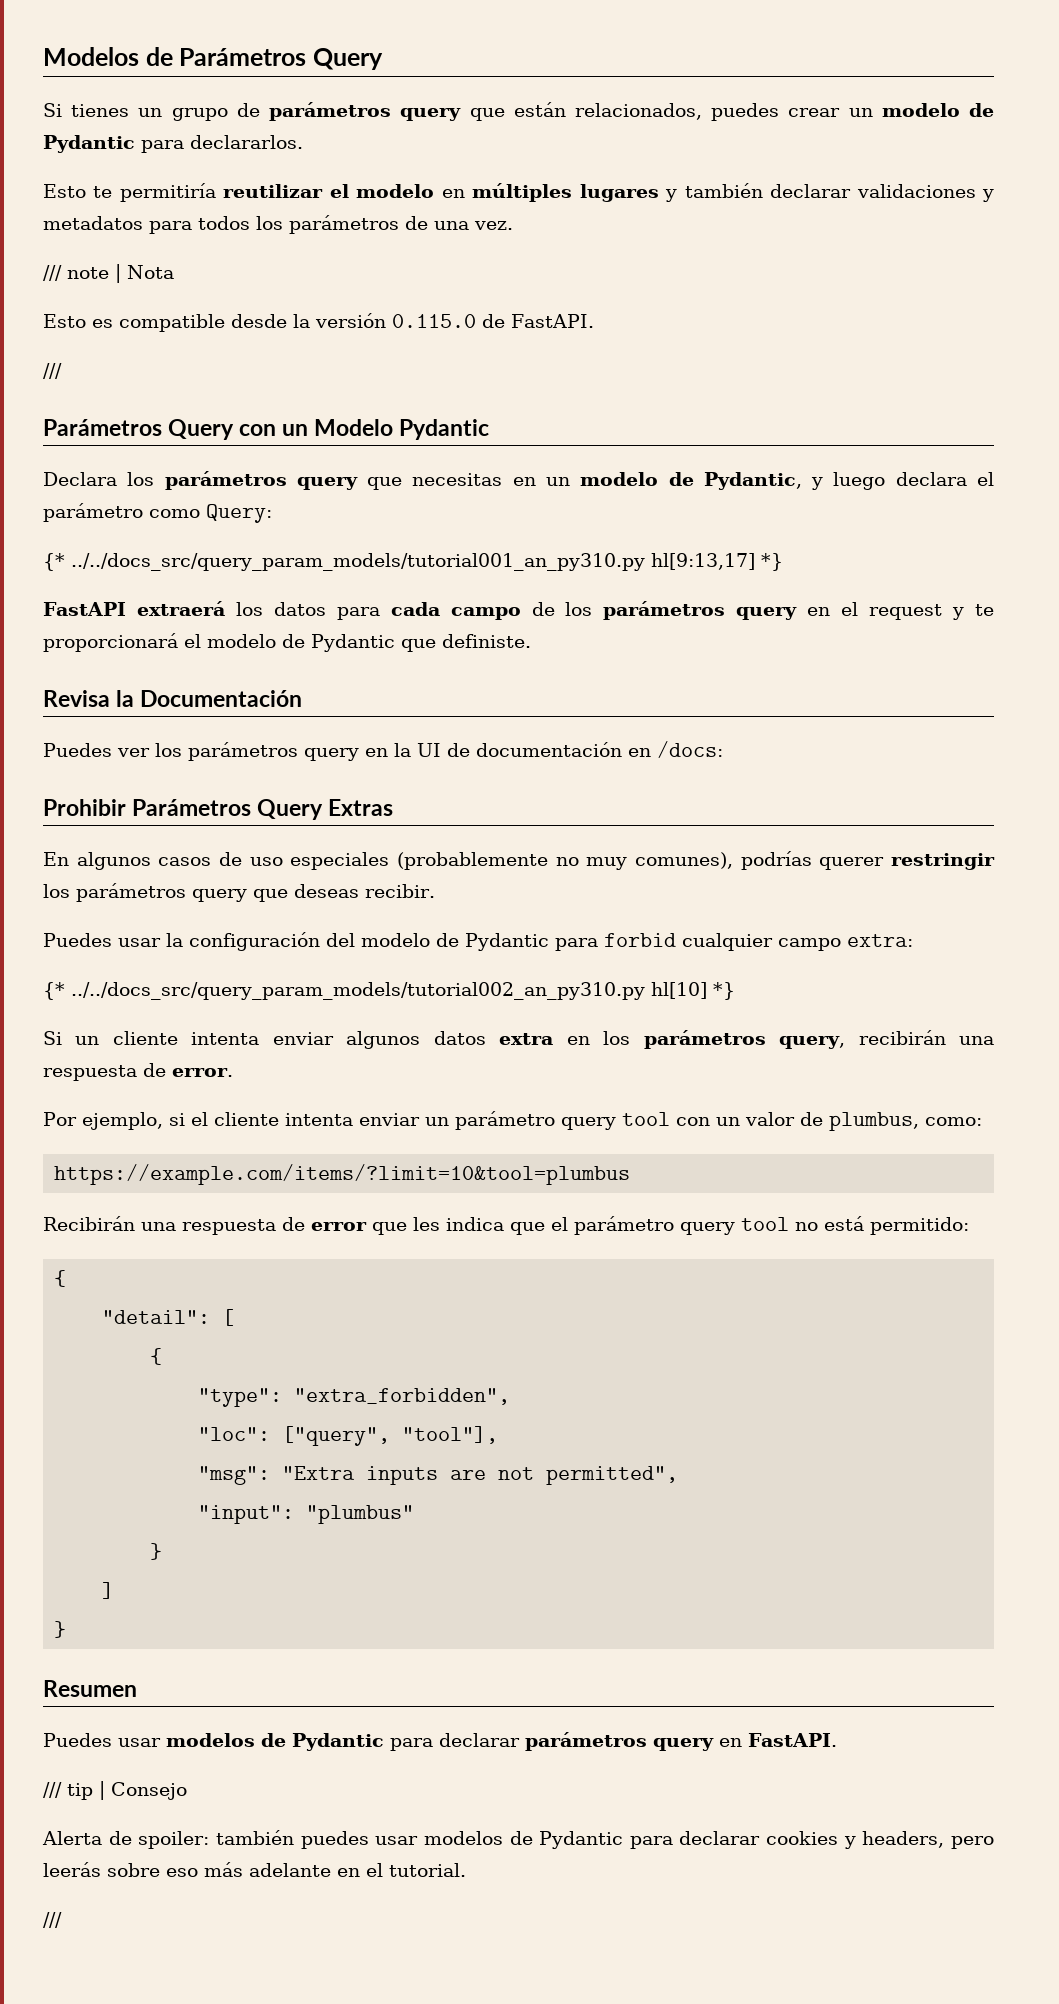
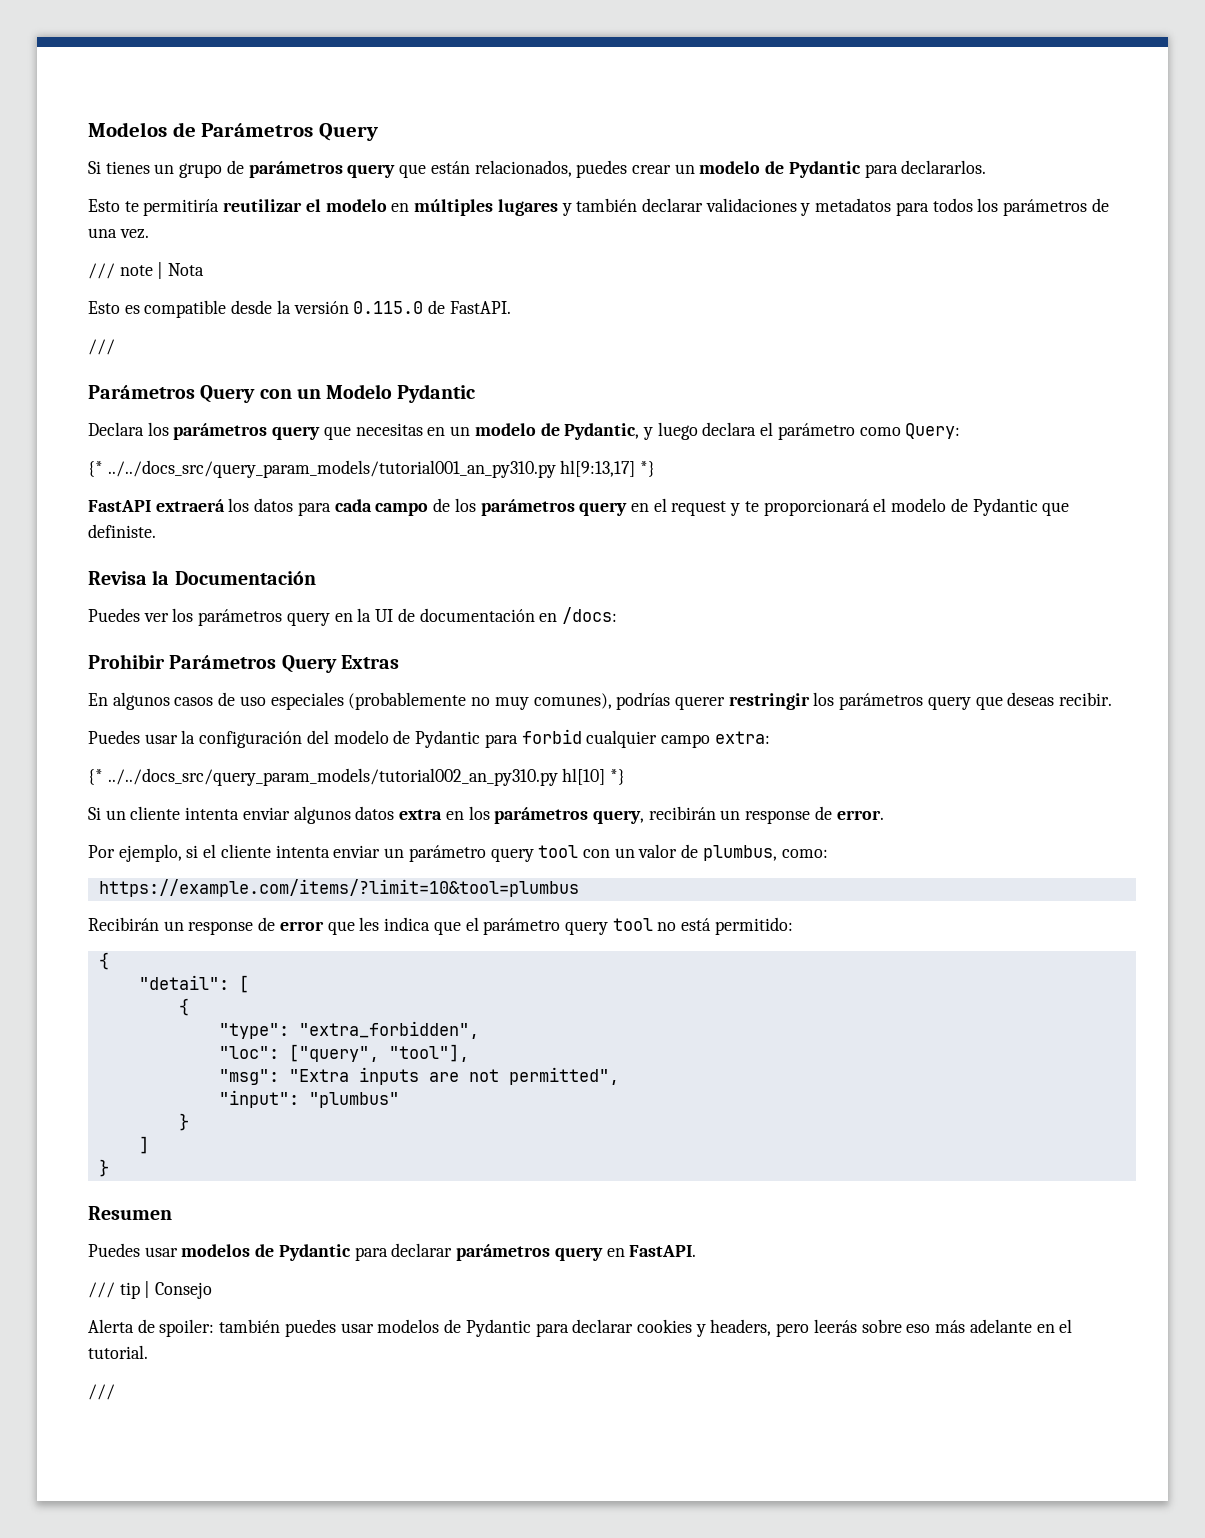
- Si un cliente intenta enviar algunos datos extra en los parámetros query, recibirán una respuesta de error.
+ Si un cliente intenta enviar algunos datos extra en los parámetros query, recibirán un response de error.
- Recibirán una respuesta de error que les indica que el parámetro query tool no está permitido:
+ Recibirán un response de error que les indica que el parámetro query tool no está permitido:

